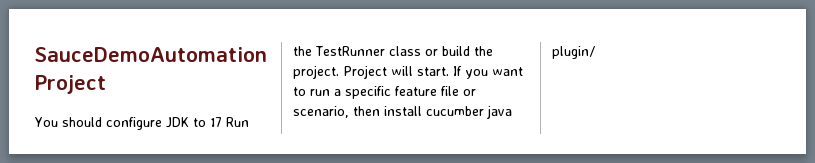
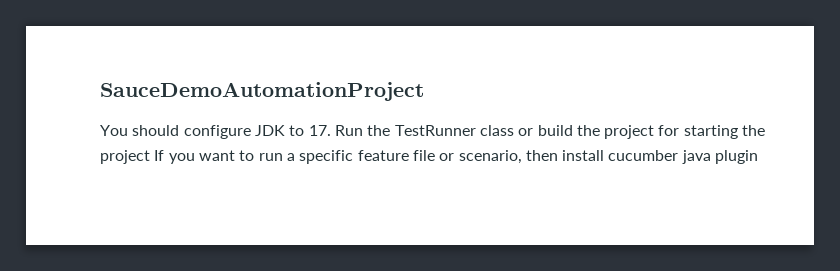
- You should configure JDK to 17 Run the TestRunner class or build the project. Project will start. If you want to run a specific feature file or scenario, then install cucumber java plugin/
+ You should configure JDK to 17. Run the TestRunner class or build the project for starting the project If you want to run a specific feature file or scenario, then install cucumber java plugin

